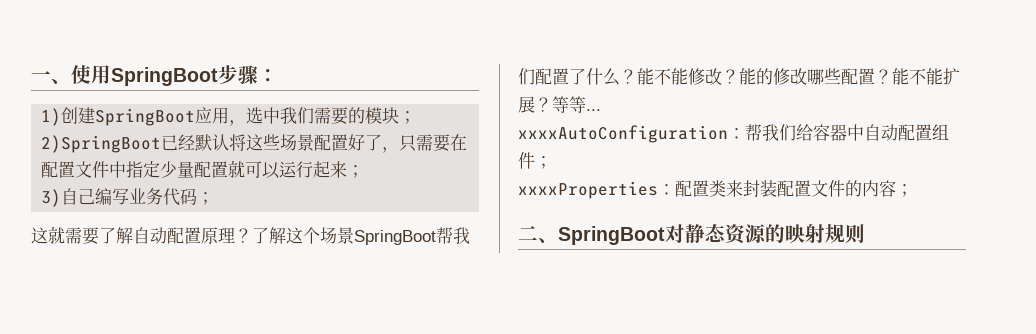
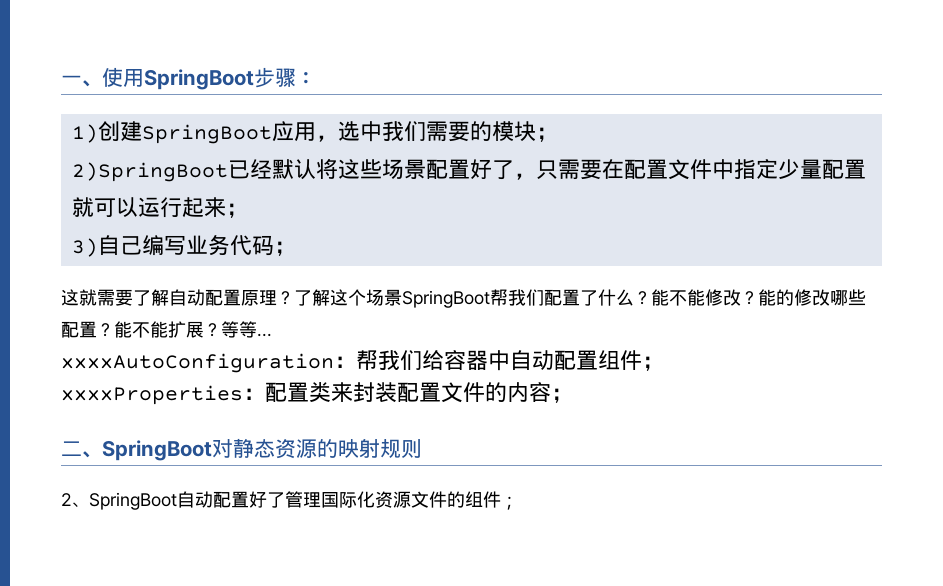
+ 2、SpringBoot自动配置好了管理国际化资源文件的组件；

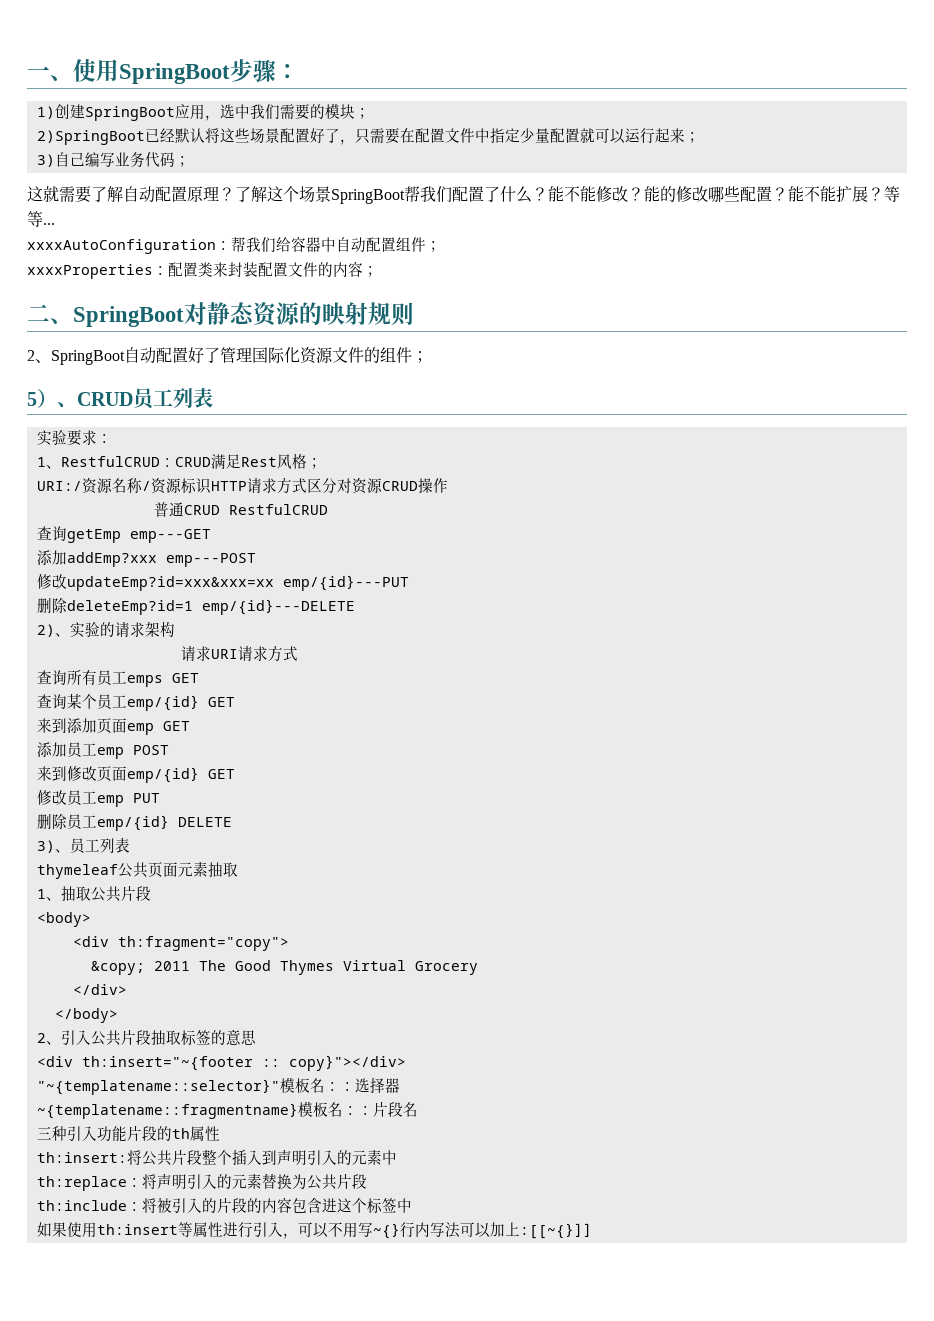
+ 5）、CRUD员工列表
+ 实验要求：
+ 1、RestfulCRUD：CRUD满足Rest风格；
+ URI:/资源名称/资源标识HTTP请求方式区分对资源CRUD操作
+ 普通CRUD RestfulCRUD
+ 查询getEmp emp---GET
+ 添加addEmp?xxx emp---POST
+ 修改updateEmp?id=xxx&xxx=xx emp/{id}---PUT
+ 删除deleteEmp?id=1 emp/{id}---DELETE
+ 2)、实验的请求架构
+ 请求URI请求方式
+ 查询所有员工emps GET
+ 查询某个员工emp/{id} GET
+ 来到添加页面emp GET
+ 添加员工emp POST
+ 来到修改页面emp/{id} GET
+ 修改员工emp PUT
+ 删除员工emp/{id} DELETE
+ 3)、员工列表
+ thymeleaf公共页面元素抽取
+ 1、抽取公共片段
+ <body>
+ <div th:fragment="copy">
+ &copy; 2011 The Good Thymes Virtual Grocery
+ </div>
+ </body>
+ 2、引入公共片段抽取标签的意思
+ <div th:insert="~{footer :: copy}"></div>
+ "~{templatename::selector}"模板名：：选择器
+ ~{templatename::fragmentname}模板名：：片段名
+ 三种引入功能片段的th属性
+ th:insert:将公共片段整个插入到声明引入的元素中
+ th:replace：将声明引入的元素替换为公共片段
+ th:include：将被引入的片段的内容包含进这个标签中
+ 如果使用th:insert等属性进行引入，可以不用写~{}行内写法可以加上:[[~{}]]

